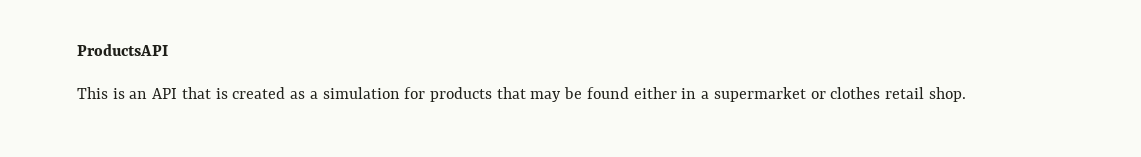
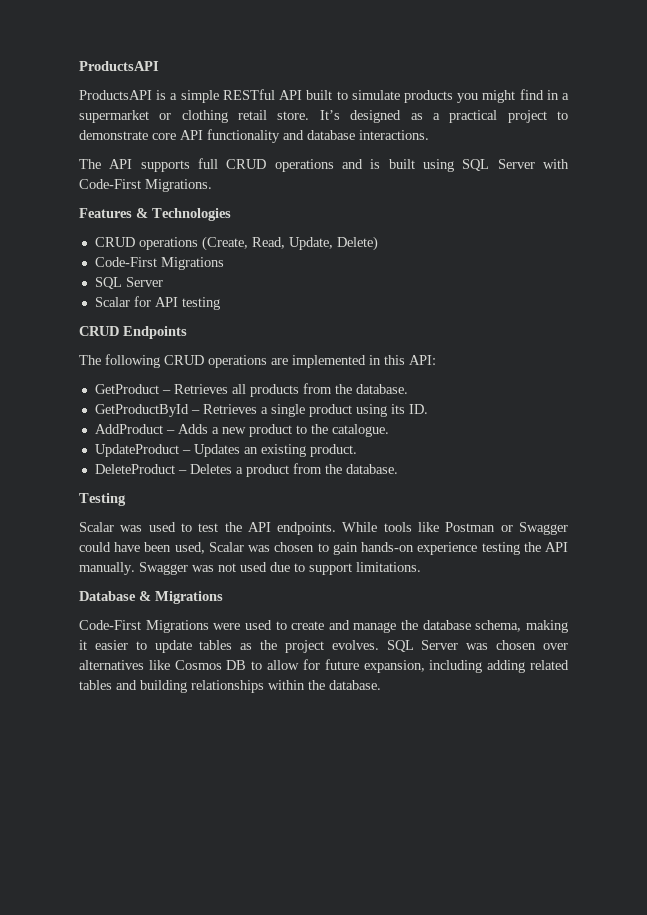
- This is an API that is created as a simulation for products that may be found either in a supermarket or clothes retail shop.
+ ProductsAPI is a simple RESTful API built to simulate products you might find in a supermarket or clothing retail store. It’s designed as a practical project to demonstrate core API functionality and database interactions.
+ The API supports full CRUD operations and is built using SQL Server with Code-First Migrations.
+ Features & Technologies
+ CRUD operations (Create, Read, Update, Delete)
+ Code-First Migrations
+ SQL Server
+ Scalar for API testing
+ CRUD Endpoints
+ The following CRUD operations are implemented in this API:
+ GetProduct – Retrieves all products from the database.
+ GetProductById – Retrieves a single product using its ID.
+ AddProduct – Adds a new product to the catalogue.
+ UpdateProduct – Updates an existing product.
+ DeleteProduct – Deletes a product from the database.
+ Testing
+ Scalar was used to test the API endpoints. While tools like Postman or Swagger could have been used, Scalar was chosen to gain hands-on experience testing the API manually. Swagger was not used due to support limitations.
+ Database & Migrations
+ Code-First Migrations were used to create and manage the database schema, making it easier to update tables as the project evolves. SQL Server was chosen over alternatives like Cosmos DB to allow for future expansion, including adding related tables and building relationships within the database.

